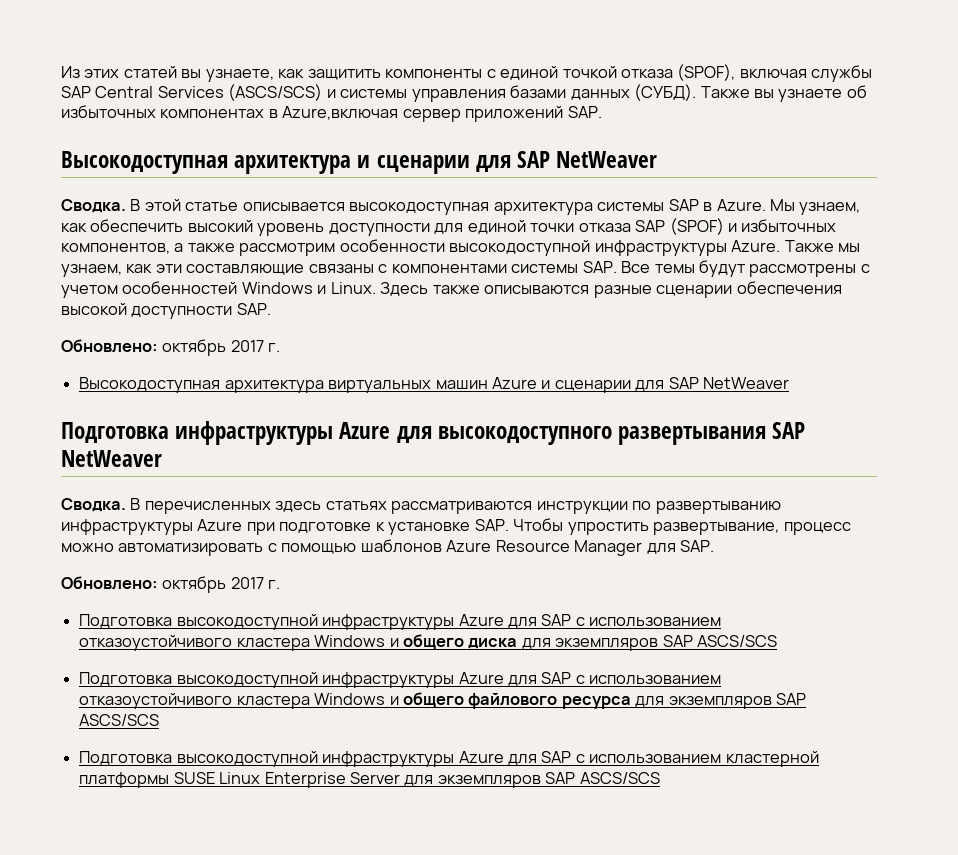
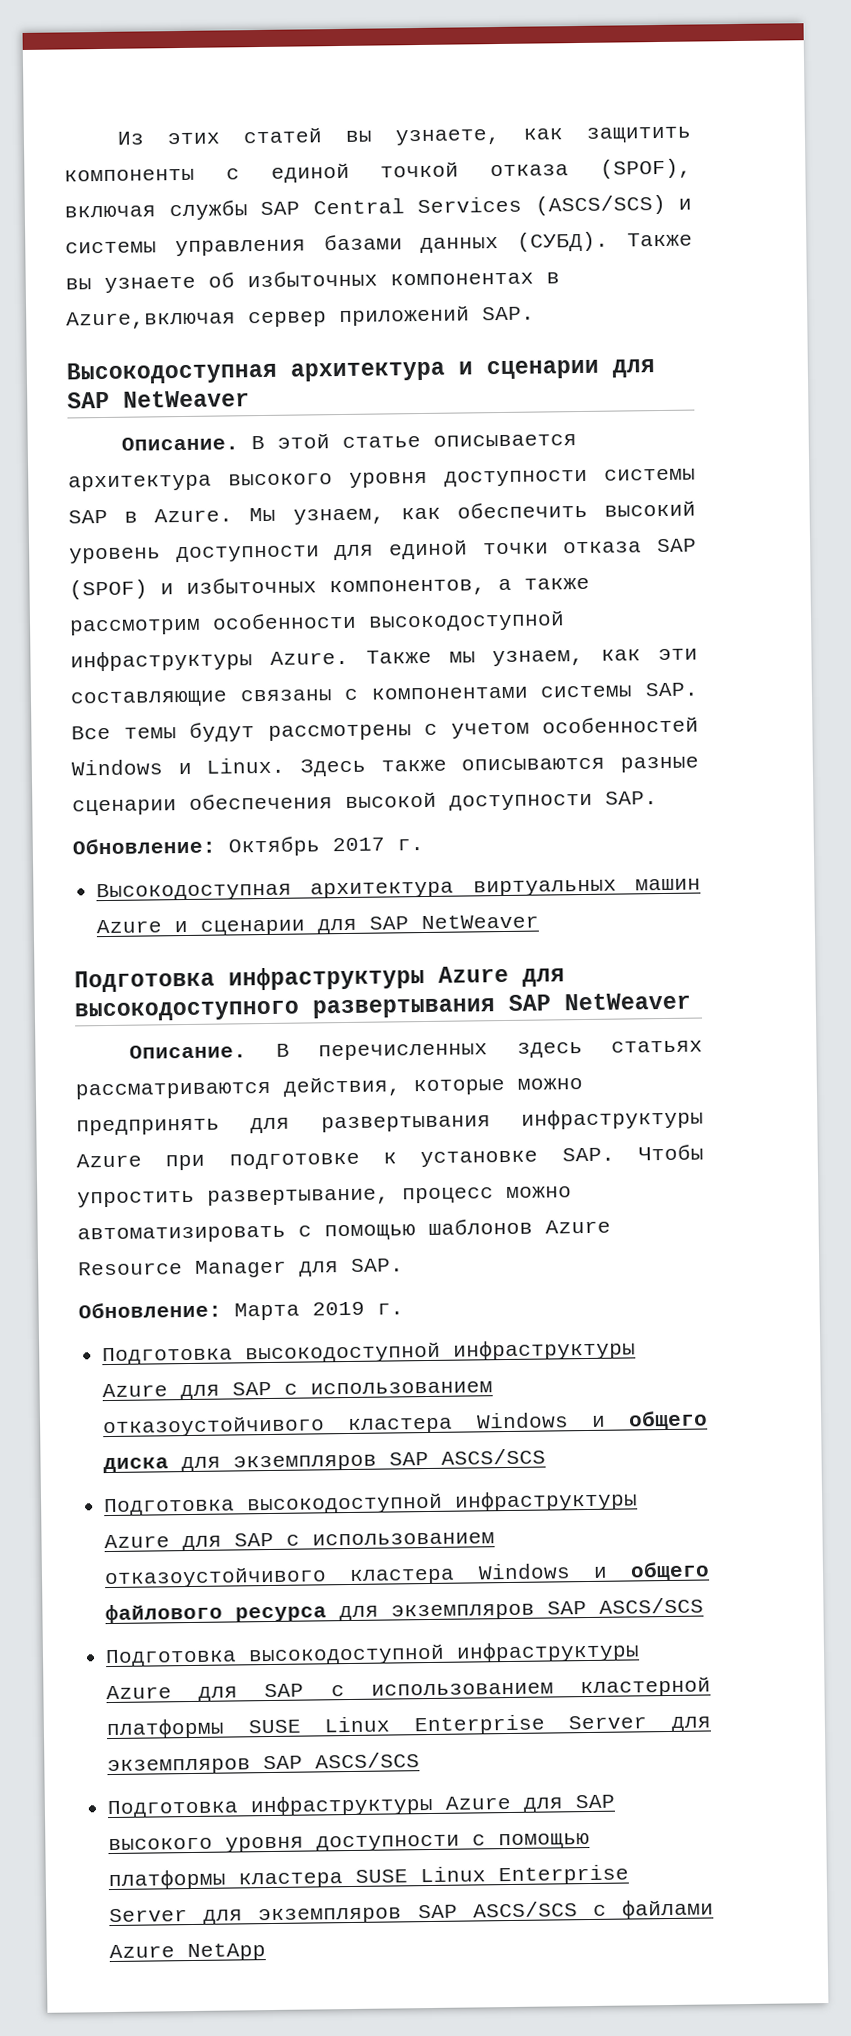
  Высокодоступная архитектура и сценарии для SAP NetWeaver
- Сводка.
+ Описание.
- В этой статье описывается высокодоступная архитектура системы SAP в Azure.
+ В этой статье описывается архитектура высокого уровня доступности системы SAP в Azure.
  Здесь также описываются разные сценарии обеспечения высокой доступности SAP.
- Обновлено: октябрь 2017 г.
+ Обновление: Октябрь 2017 г.
  Подготовка инфраструктуры Azure для высокодоступного развертывания SAP NetWeaver
- Сводка.
+ Описание.
- В перечисленных здесь статьях рассматриваются инструкции по развертыванию инфраструктуры Azure при подготовке к установке SAP. Чтобы упростить развертывание, процесс можно автоматизировать с помощью шаблонов Azure Resource Manager для SAP.
- Обновлено: октябрь 2017 г.
+ В перечисленных здесь статьях рассматриваются действия, которые можно предпринять для развертывания инфраструктуры Azure при подготовке к установке SAP. Чтобы упростить развертывание, процесс можно автоматизировать с помощью шаблонов Azure Resource Manager для SAP.
+ Обновление: Марта 2019 г.
+ Подготовка инфраструктуры Azure для SAP высокого уровня доступности с помощью платформы кластера SUSE Linux Enterprise Server для экземпляров SAP ASCS/SCS с файлами Azure NetApp

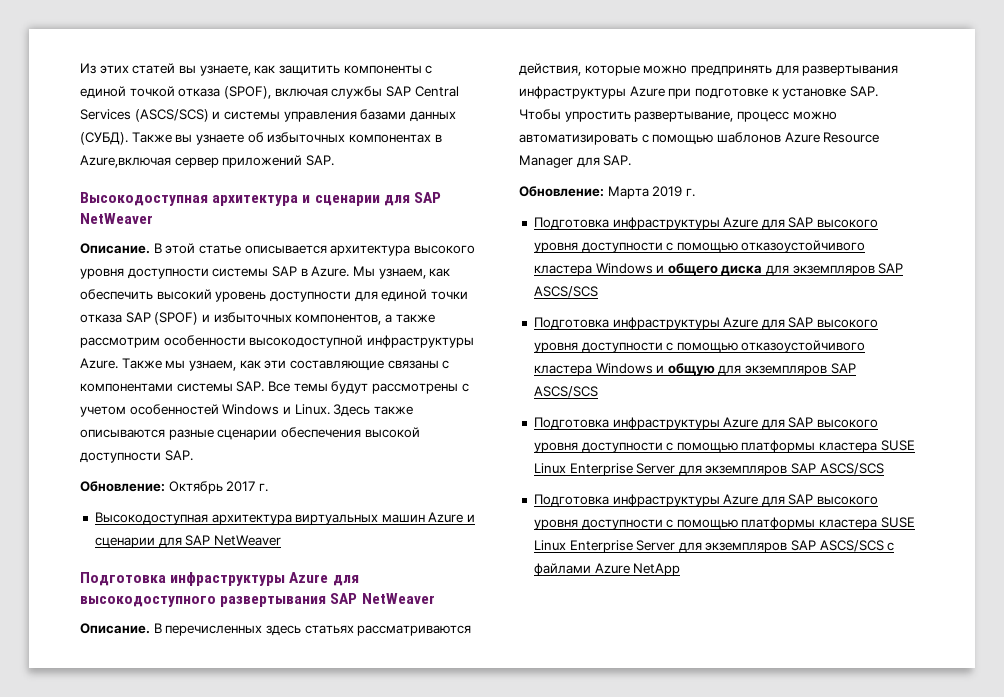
- Подготовка высокодоступной инфраструктуры Azure для SAP с использованием отказоустойчивого кластера Windows и общего диска для экземпляров SAP ASCS/SCS
+ Подготовка инфраструктуры Azure для SAP высокого уровня доступности с помощью отказоустойчивого кластера Windows и общего диска для экземпляров SAP ASCS/SCS
- Подготовка высокодоступной инфраструктуры Azure для SAP с использованием отказоустойчивого кластера Windows и общего файлового ресурса для экземпляров SAP ASCS/SCS
- Подготовка высокодоступной инфраструктуры Azure для SAP с использованием кластерной платформы SUSE Linux Enterprise Server для экземпляров SAP ASCS/SCS
+ Подготовка инфраструктуры Azure для SAP высокого уровня доступности с помощью отказоустойчивого кластера Windows и общую для экземпляров SAP ASCS/SCS
+ Подготовка инфраструктуры Azure для SAP высокого уровня доступности с помощью платформы кластера SUSE Linux Enterprise Server для экземпляров SAP ASCS/SCS

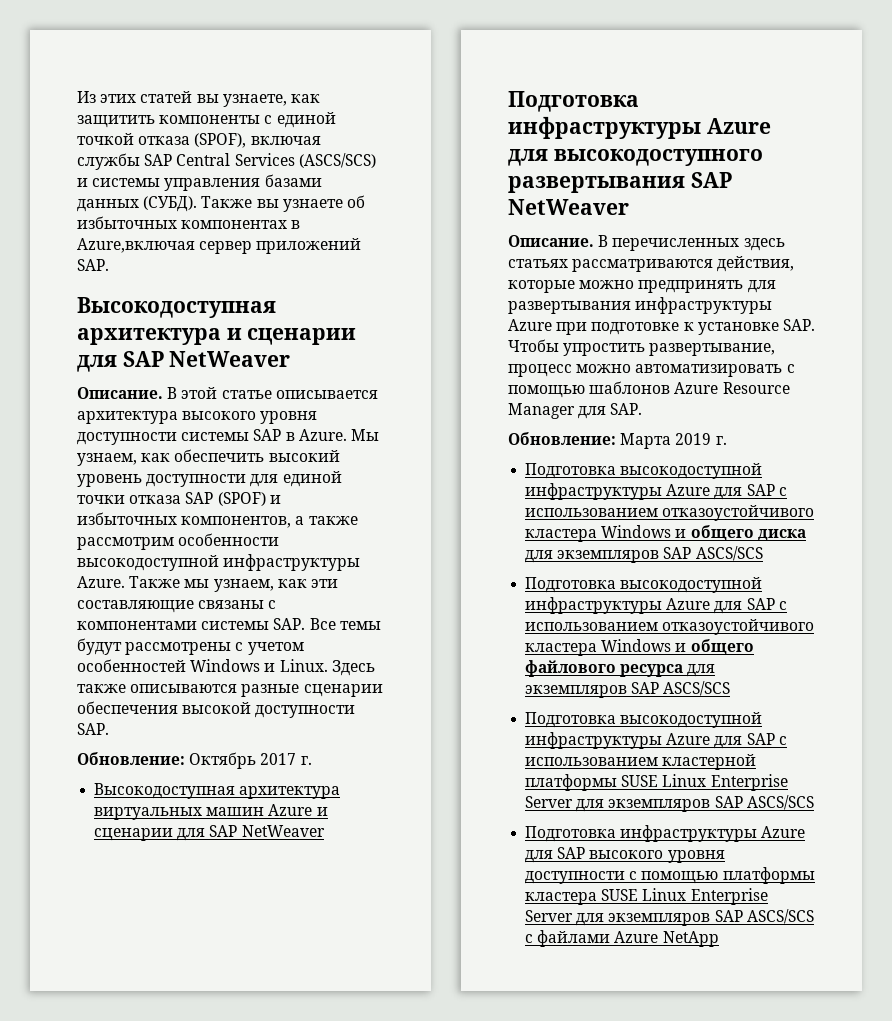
- Подготовка инфраструктуры Azure для SAP высокого уровня доступности с помощью отказоустойчивого кластера Windows и общего диска для экземпляров SAP ASCS/SCS
+ Подготовка высокодоступной инфраструктуры Azure для SAP с использованием отказоустойчивого кластера Windows и общего диска для экземпляров SAP ASCS/SCS
- Подготовка инфраструктуры Azure для SAP высокого уровня доступности с помощью отказоустойчивого кластера Windows и общую для экземпляров SAP ASCS/SCS
- Подготовка инфраструктуры Azure для SAP высокого уровня доступности с помощью платформы кластера SUSE Linux Enterprise Server для экземпляров SAP ASCS/SCS
+ Подготовка высокодоступной инфраструктуры Azure для SAP с использованием отказоустойчивого кластера Windows и общего файлового ресурса для экземпляров SAP ASCS/SCS
+ Подготовка высокодоступной инфраструктуры Azure для SAP с использованием кластерной платформы SUSE Linux Enterprise Server для экземпляров SAP ASCS/SCS

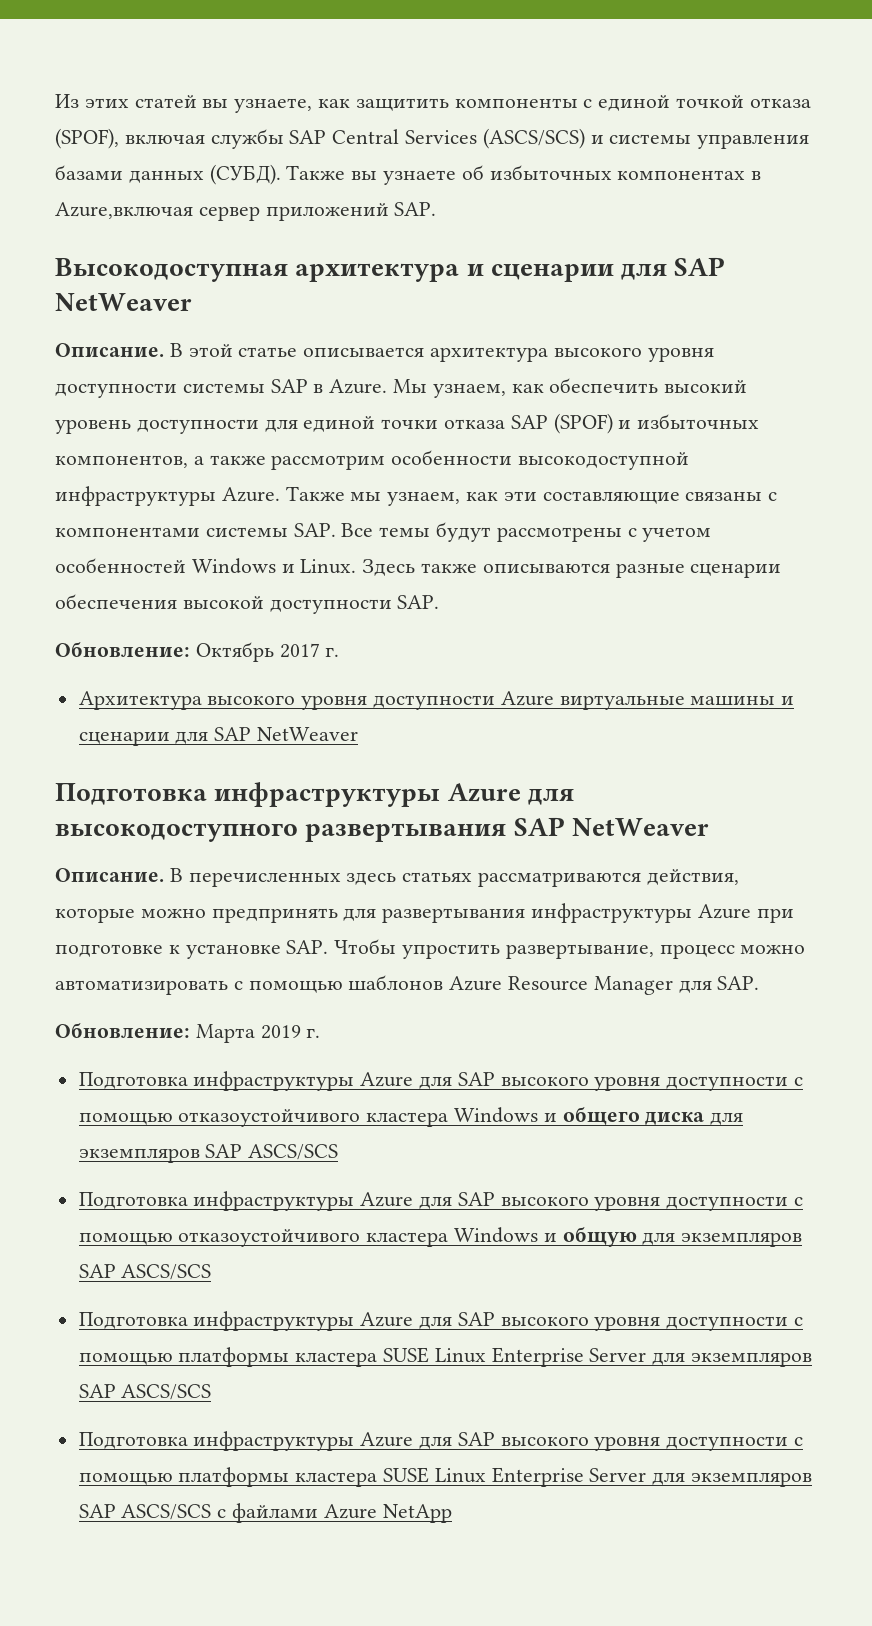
- Высокодоступная архитектура виртуальных машин Azure и сценарии для SAP NetWeaver
+ Архитектура высокого уровня доступности Azure виртуальные машины и сценарии для SAP NetWeaver
- Подготовка высокодоступной инфраструктуры Azure для SAP с использованием отказоустойчивого кластера Windows и общего диска для экземпляров SAP ASCS/SCS
+ Подготовка инфраструктуры Azure для SAP высокого уровня доступности с помощью отказоустойчивого кластера Windows и общего диска для экземпляров SAP ASCS/SCS
- Подготовка высокодоступной инфраструктуры Azure для SAP с использованием отказоустойчивого кластера Windows и общего файлового ресурса для экземпляров SAP ASCS/SCS
- Подготовка высокодоступной инфраструктуры Azure для SAP с использованием кластерной платформы SUSE Linux Enterprise Server для экземпляров SAP ASCS/SCS
+ Подготовка инфраструктуры Azure для SAP высокого уровня доступности с помощью отказоустойчивого кластера Windows и общую для экземпляров SAP ASCS/SCS
+ Подготовка инфраструктуры Azure для SAP высокого уровня доступности с помощью платформы кластера SUSE Linux Enterprise Server для экземпляров SAP ASCS/SCS

